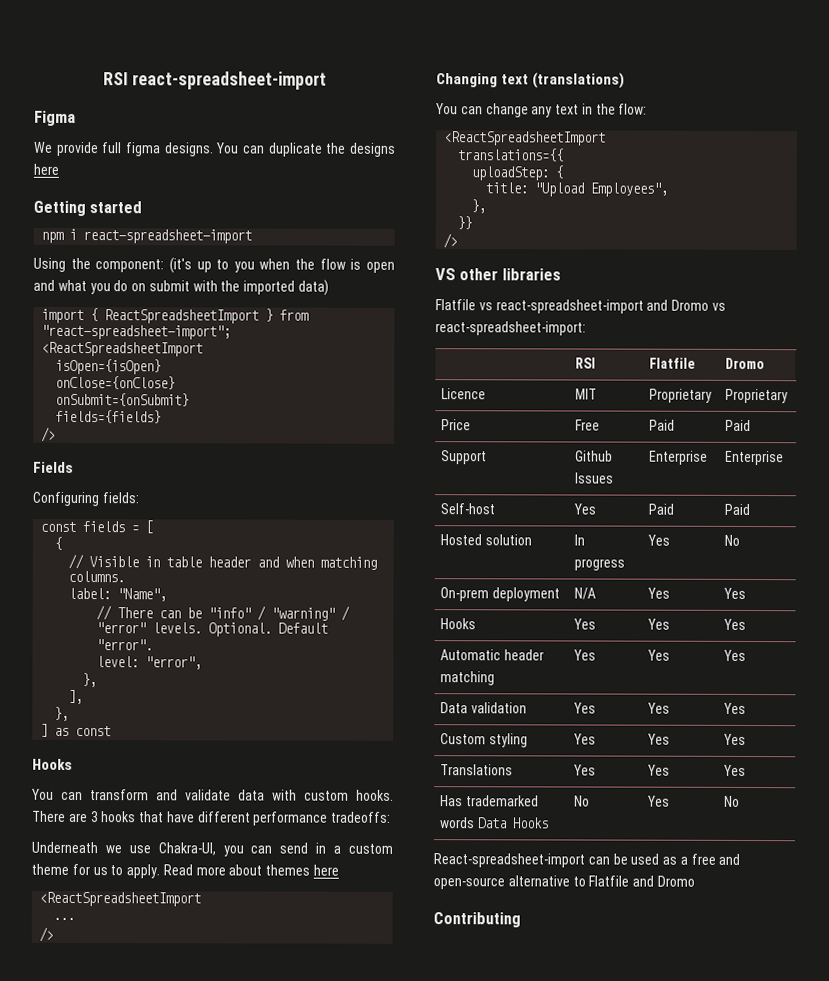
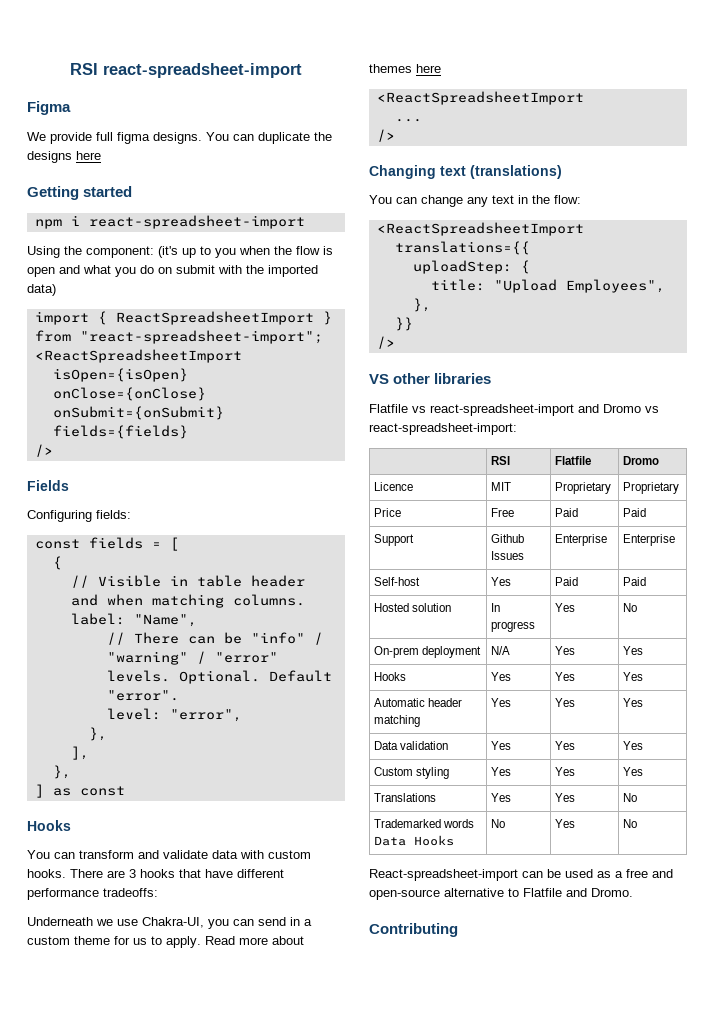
- Translations | Yes | Yes | Yes
- Has trademarked words Data Hooks | No | Yes | No
+ Translations | Yes | Yes | No
+ Trademarked words Data Hooks | No | Yes | No
- React-spreadsheet-import can be used as a free and open-source alternative to Flatfile and Dromo
+ React-spreadsheet-import can be used as a free and open-source alternative to Flatfile and Dromo.

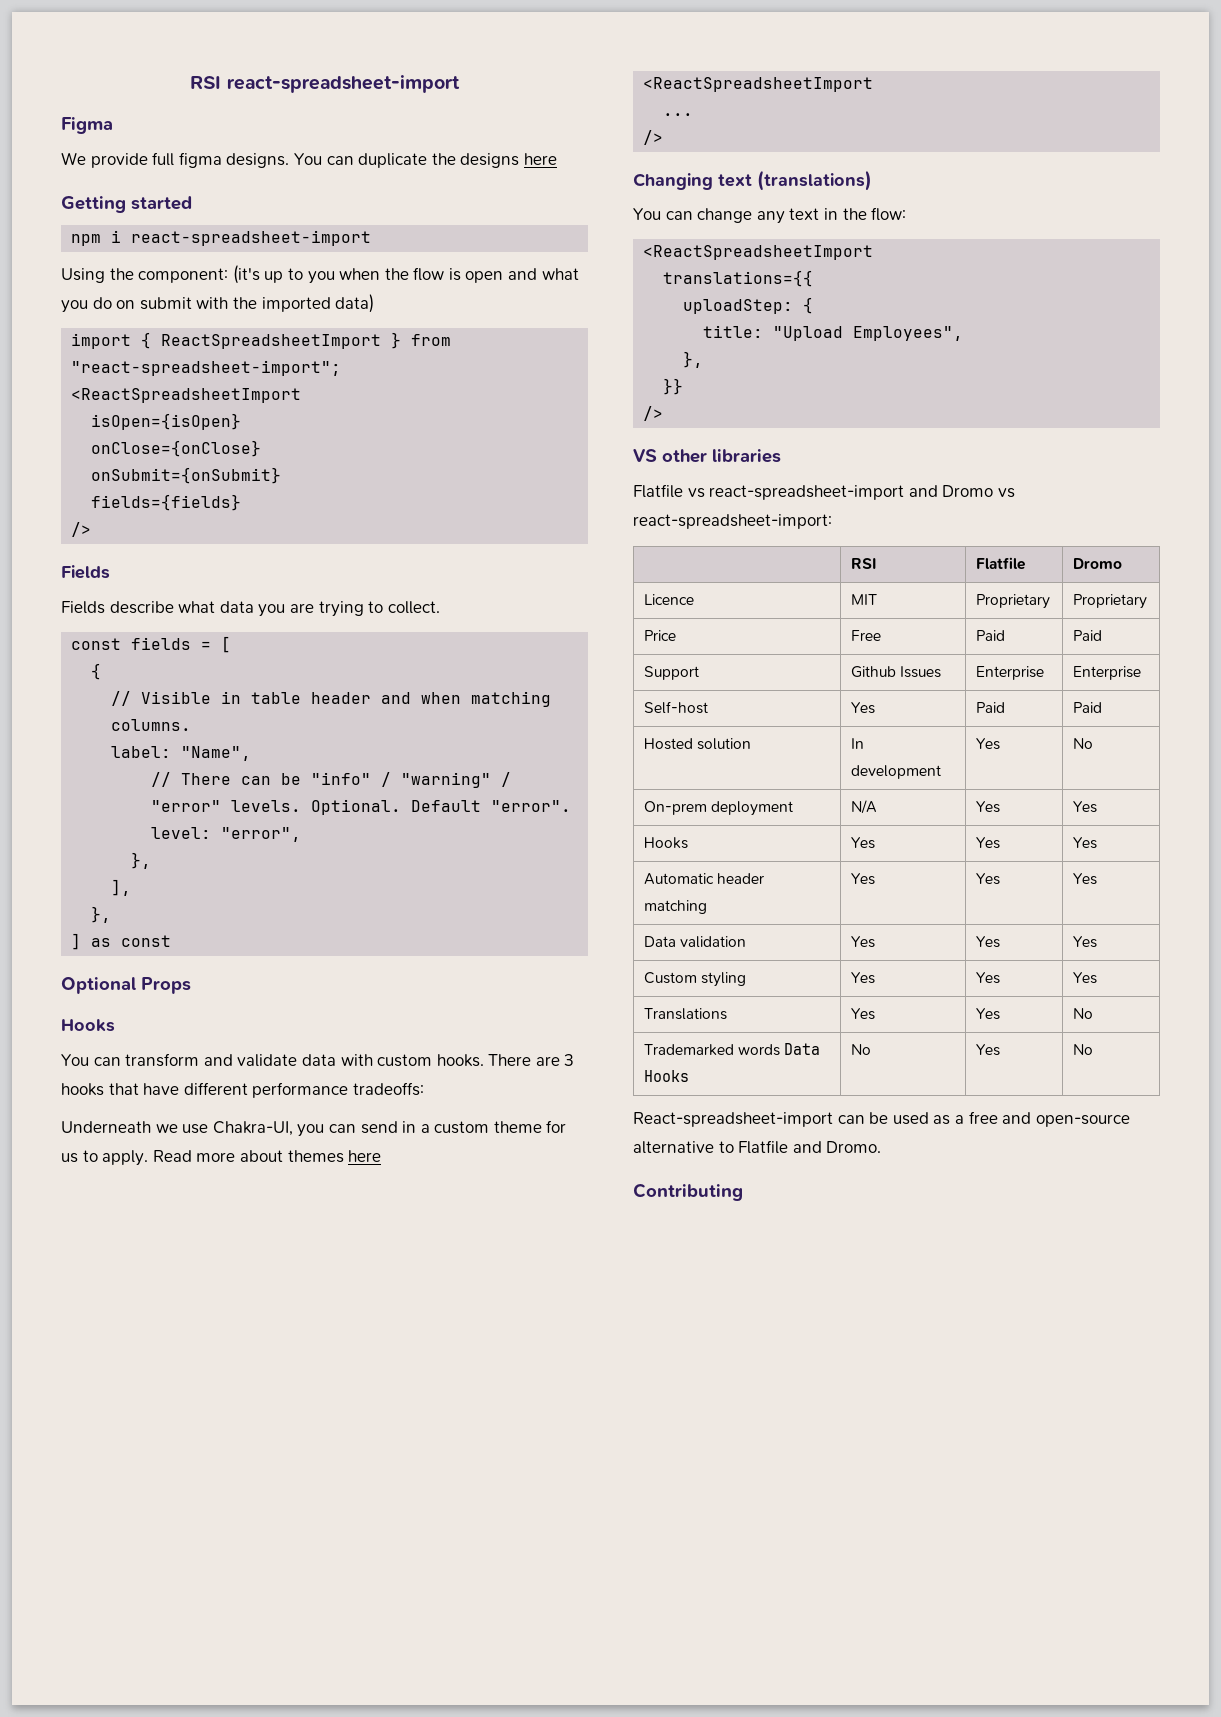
- Configuring fields:
+ Fields describe what data you are trying to collect.
+ Optional Props
- Hosted solution | In progress | Yes | No
+ Hosted solution | In development | Yes | No

